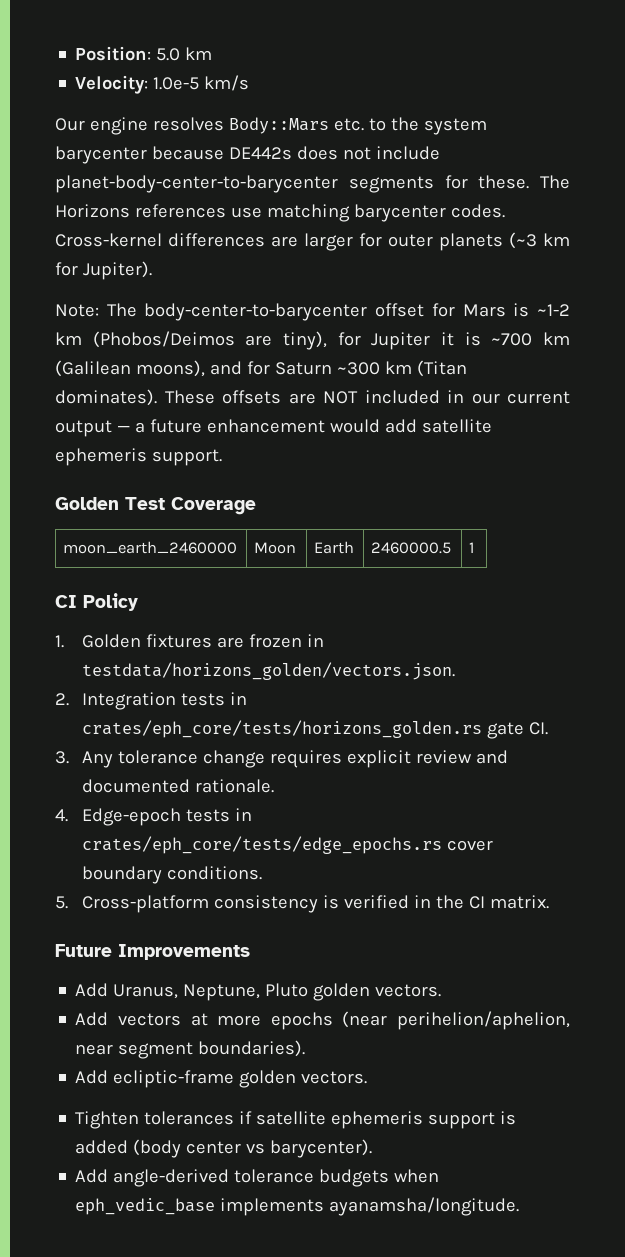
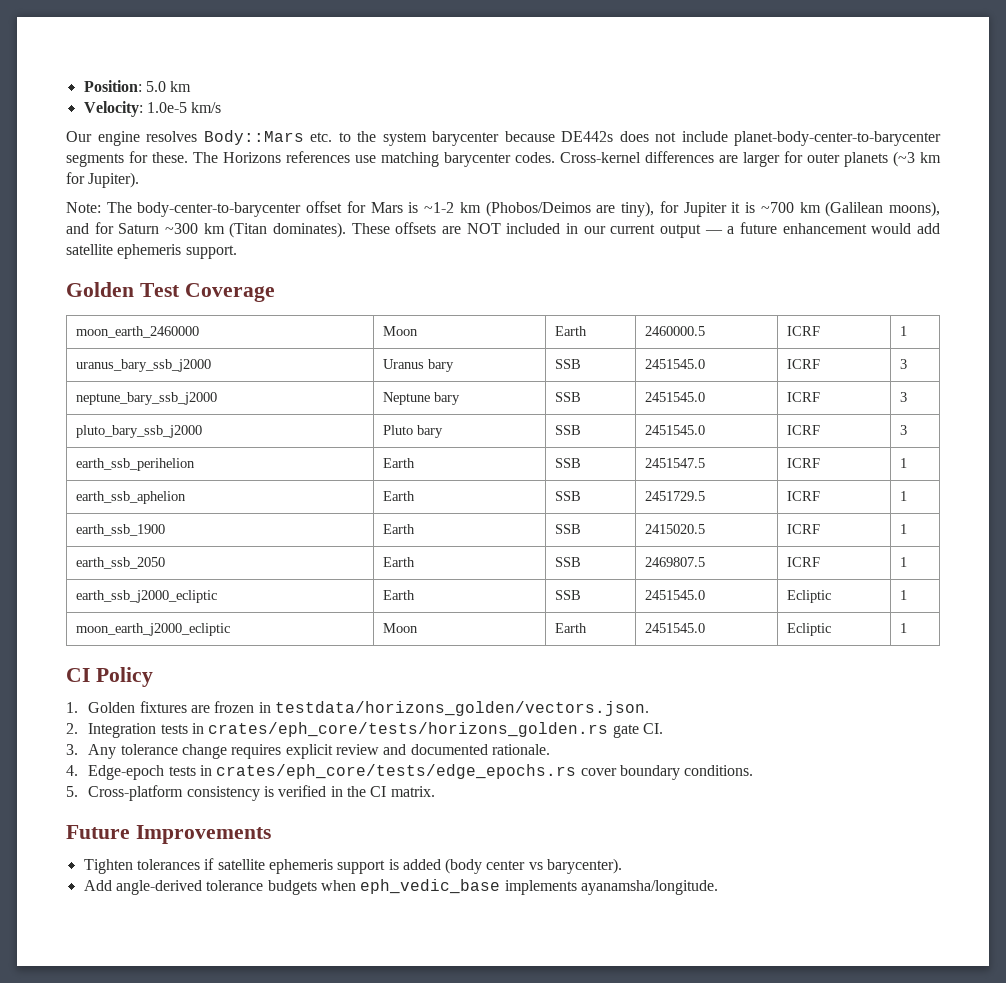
- moon_earth_2460000 | Moon | Earth | 2460000.5 | 1
+ moon_earth_2460000 | Moon | Earth | 2460000.5 | ICRF | 1
+ uranus_bary_ssb_j2000 | Uranus bary | SSB | 2451545.0 | ICRF | 3
+ neptune_bary_ssb_j2000 | Neptune bary | SSB | 2451545.0 | ICRF | 3
+ pluto_bary_ssb_j2000 | Pluto bary | SSB | 2451545.0 | ICRF | 3
+ earth_ssb_perihelion | Earth | SSB | 2451547.5 | ICRF | 1
+ earth_ssb_aphelion | Earth | SSB | 2451729.5 | ICRF | 1
+ earth_ssb_1900 | Earth | SSB | 2415020.5 | ICRF | 1
+ earth_ssb_2050 | Earth | SSB | 2469807.5 | ICRF | 1
+ earth_ssb_j2000_ecliptic | Earth | SSB | 2451545.0 | Ecliptic | 1
+ moon_earth_j2000_ecliptic | Moon | Earth | 2451545.0 | Ecliptic | 1
- Add Uranus, Neptune, Pluto golden vectors.
- Add vectors at more epochs (near perihelion/aphelion, near segment boundaries).
- Add ecliptic-frame golden vectors.

